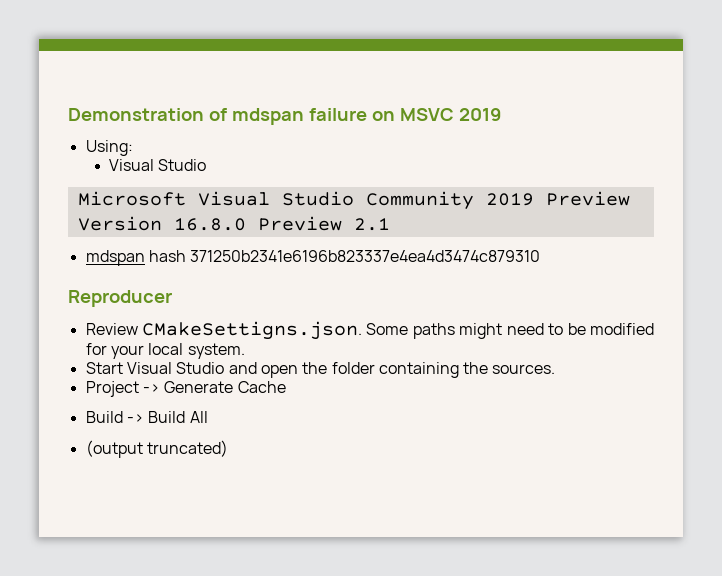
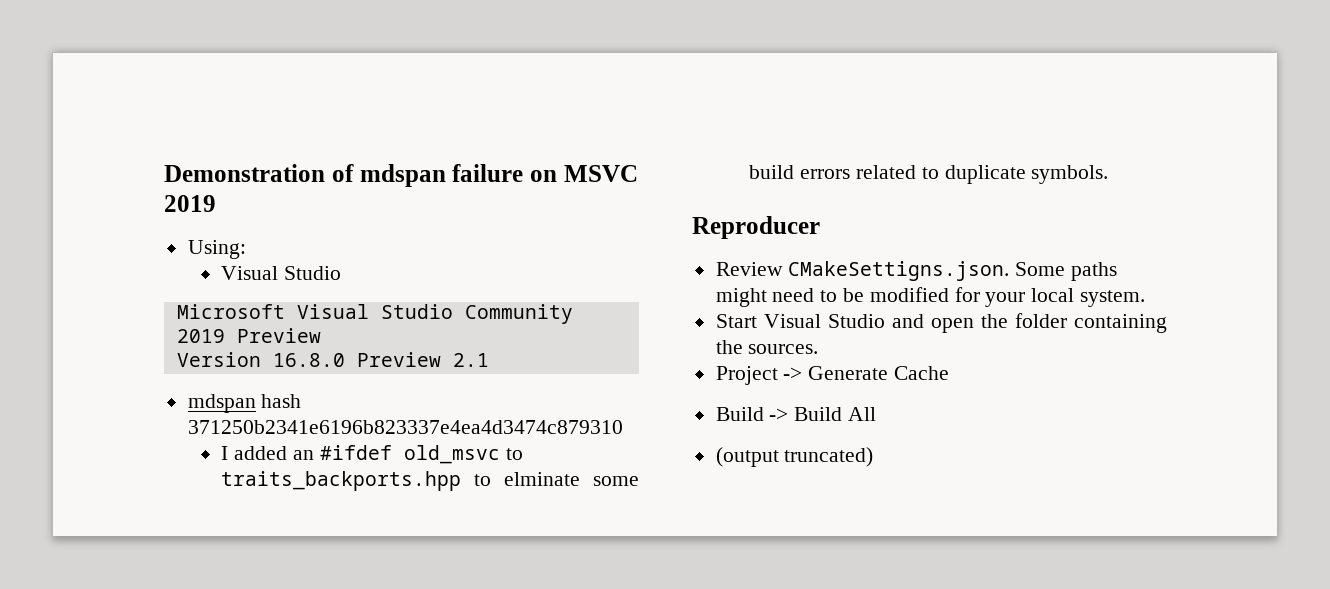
+ I added an #ifdef old_msvc to traits_backports.hpp to elminate some build errors related to duplicate symbols.

